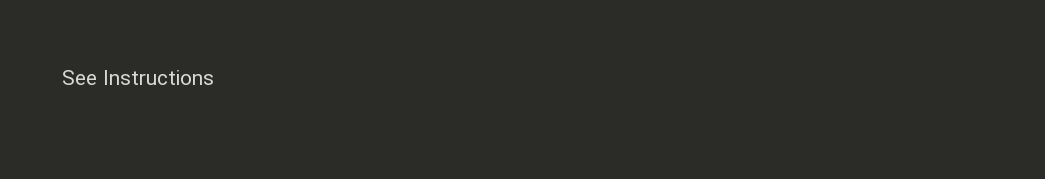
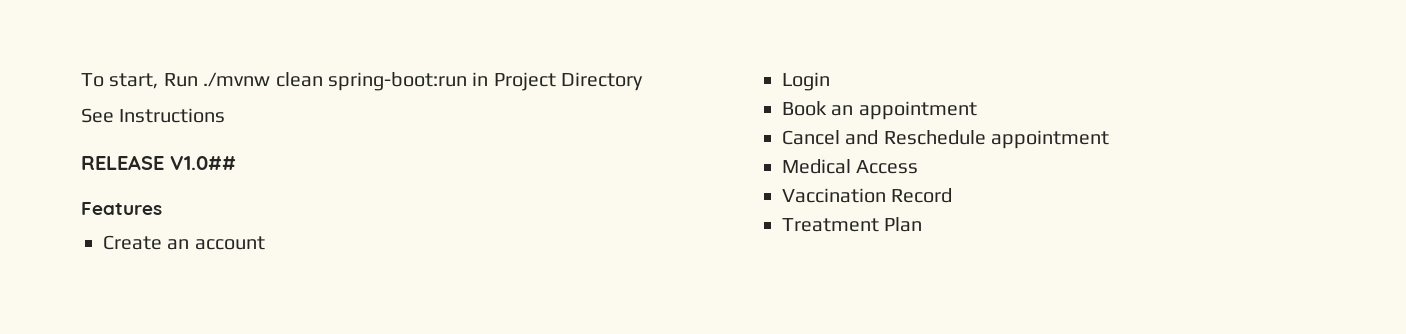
+ To start, Run ./mvnw clean spring-boot:run in Project Directory
  See Instructions
+ RELEASE V1.0##
+ Features
+ Create an account
+ Login
+ Book an appointment
+ Cancel and Reschedule appointment
+ Medical Access
+ Vaccination Record
+ Treatment Plan

